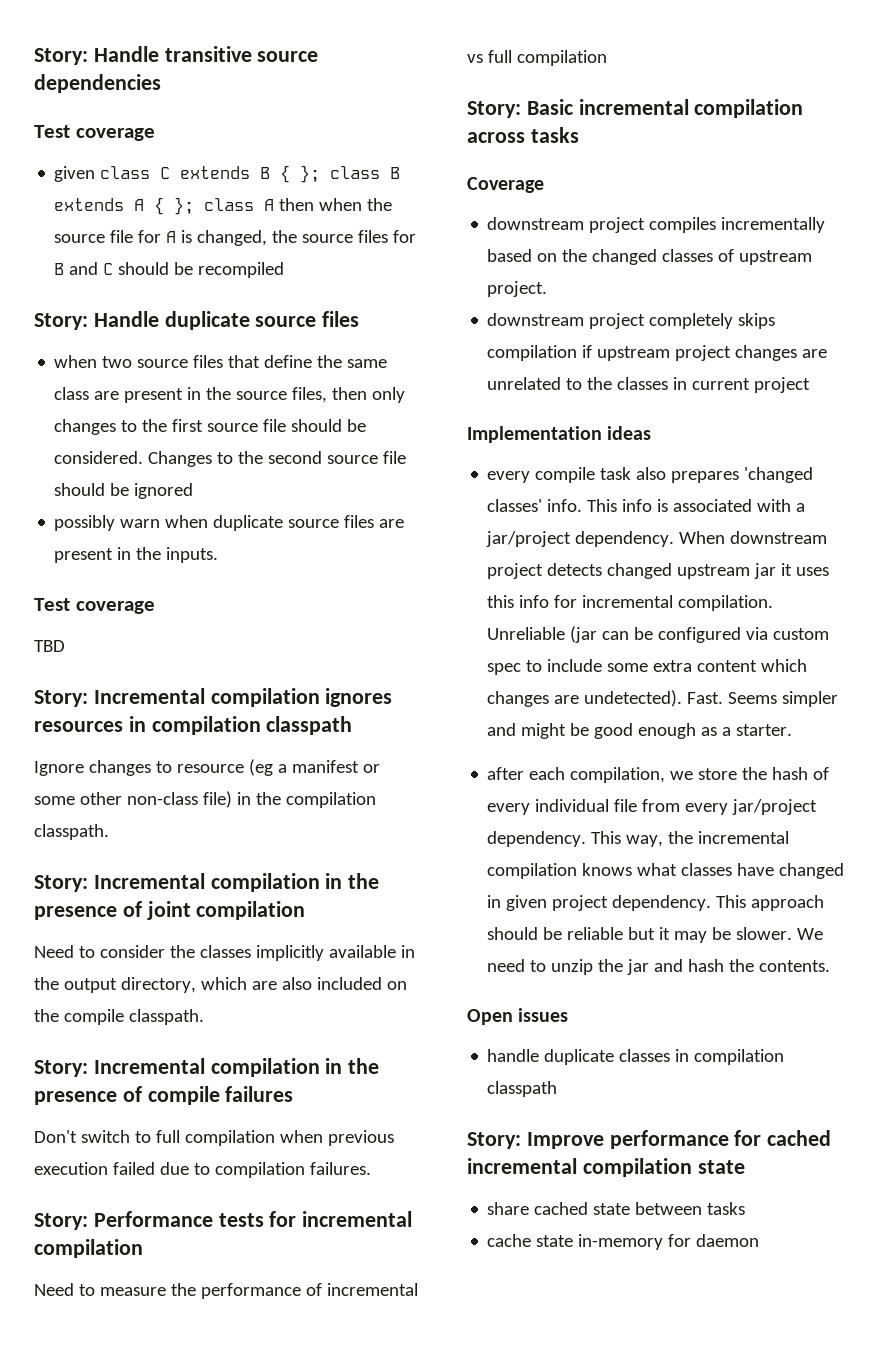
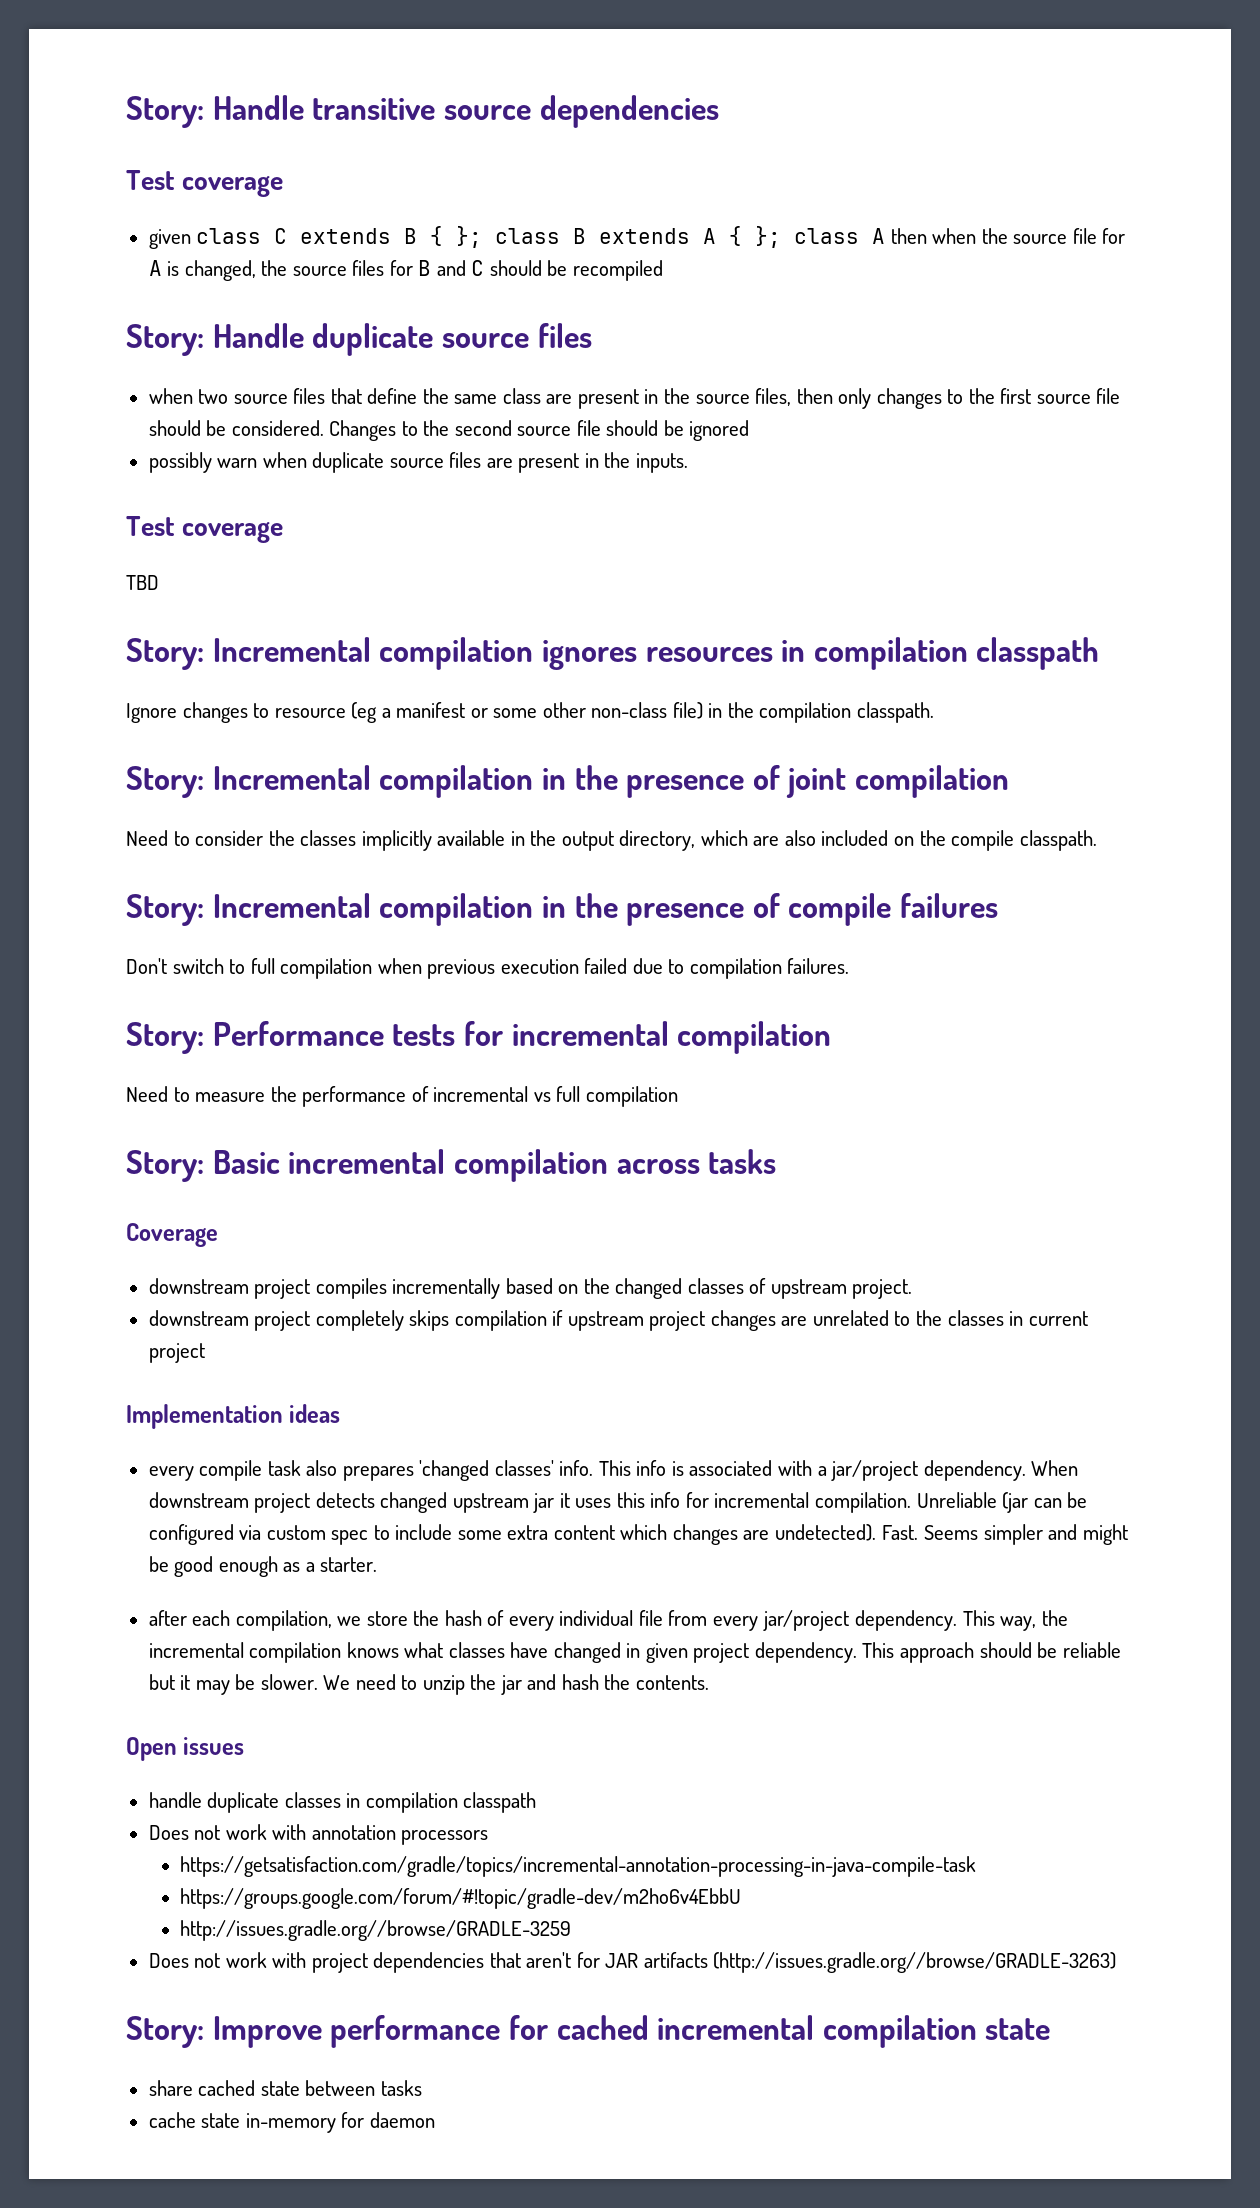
+ Does not work with annotation processors
+ https://getsatisfaction.com/gradle/topics/incremental-annotation-processing-in-java-compile-task
+ https://groups.google.com/forum/#!topic/gradle-dev/m2ho6v4EbbU
+ http://issues.gradle.org//browse/GRADLE-3259
+ Does not work with project dependencies that aren't for JAR artifacts (http://issues.gradle.org//browse/GRADLE-3263)

